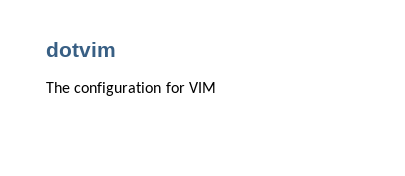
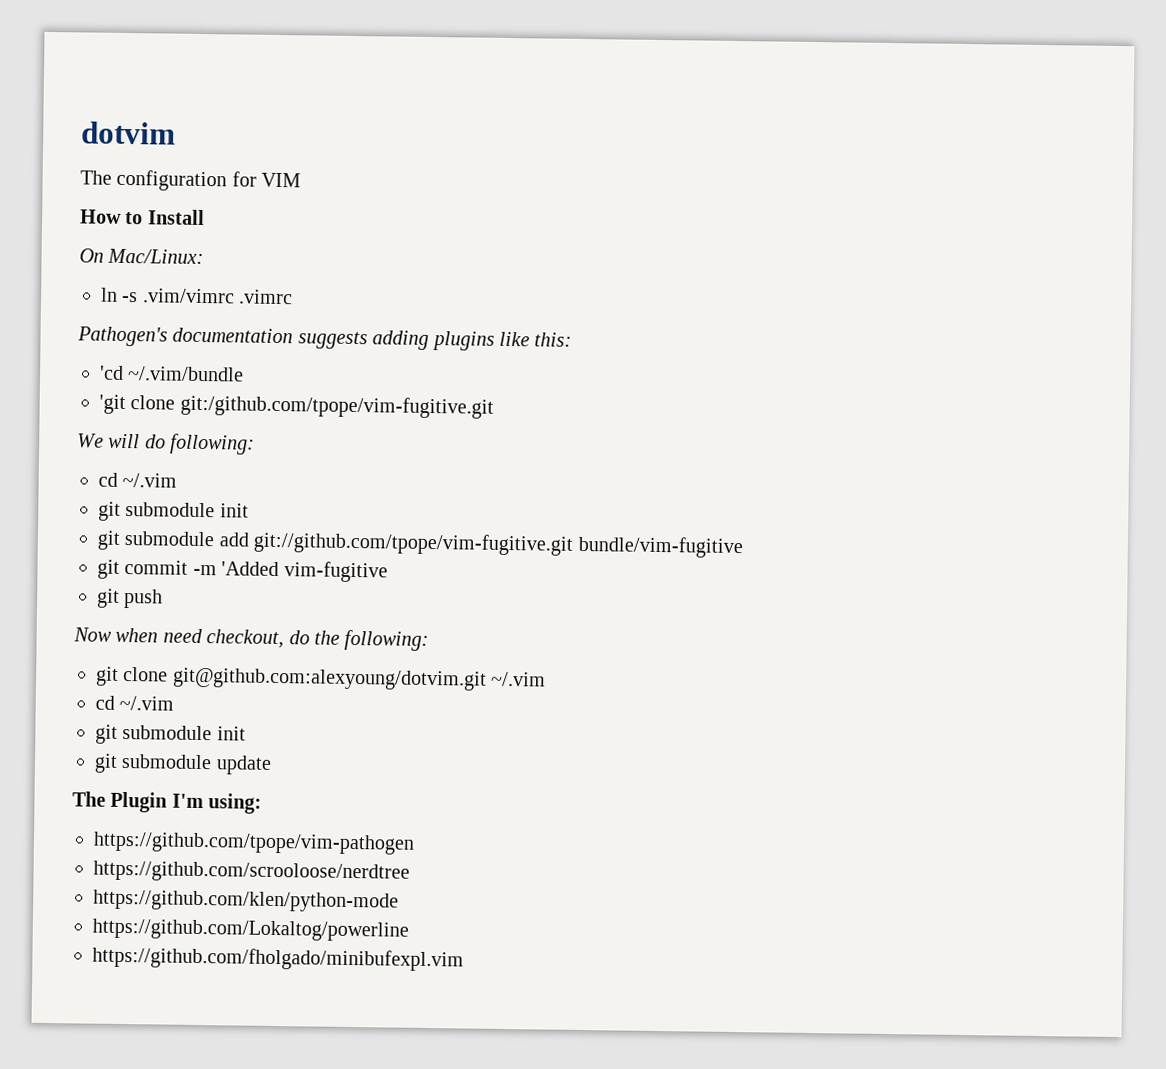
+ How to Install
+ On Mac/Linux:
+ ln -s .vim/vimrc .vimrc
+ Pathogen's documentation suggests adding plugins like this:
+ 'cd ~/.vim/bundle
+ 'git clone git:/github.com/tpope/vim-fugitive.git
+ We will do following:
+ cd ~/.vim
+ git submodule init
+ git submodule add git://github.com/tpope/vim-fugitive.git bundle/vim-fugitive
+ git commit -m 'Added vim-fugitive
+ git push
+ Now when need checkout, do the following:
+ git clone git@github.com:alexyoung/dotvim.git ~/.vim
+ cd ~/.vim
+ git submodule init
+ git submodule update
+ The Plugin I'm using:
+ https://github.com/tpope/vim-pathogen
+ https://github.com/scrooloose/nerdtree
+ https://github.com/klen/python-mode
+ https://github.com/Lokaltog/powerline
+ https://github.com/fholgado/minibufexpl.vim

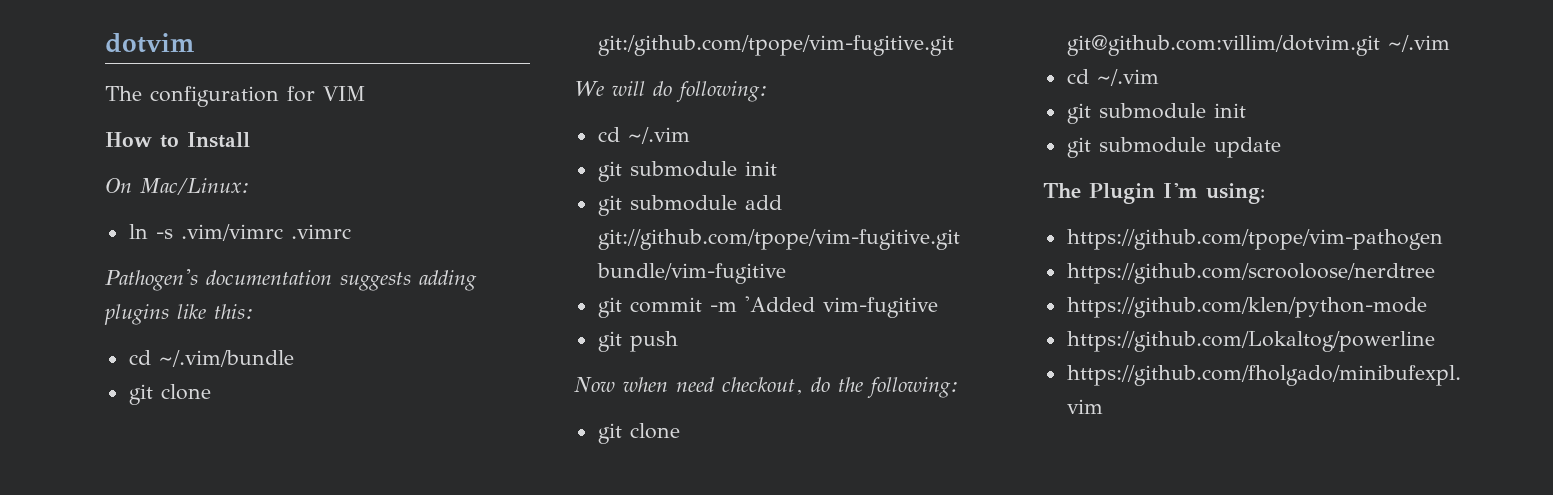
- 'cd ~/.vim/bundle
+ cd ~/.vim/bundle
- 'git clone git:/github.com/tpope/vim-fugitive.git
+ git clone git:/github.com/tpope/vim-fugitive.git
- git clone git@github.com:alexyoung/dotvim.git ~/.vim
+ git clone git@github.com:villim/dotvim.git ~/.vim

